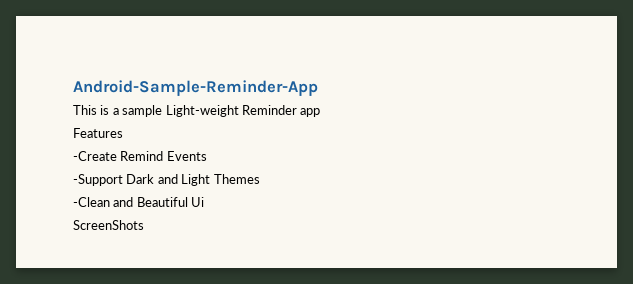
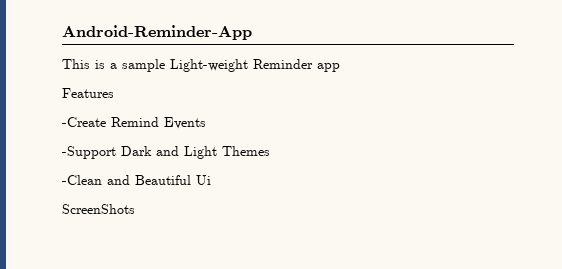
- Android-Sample-Reminder-App
+ Android-Reminder-App

